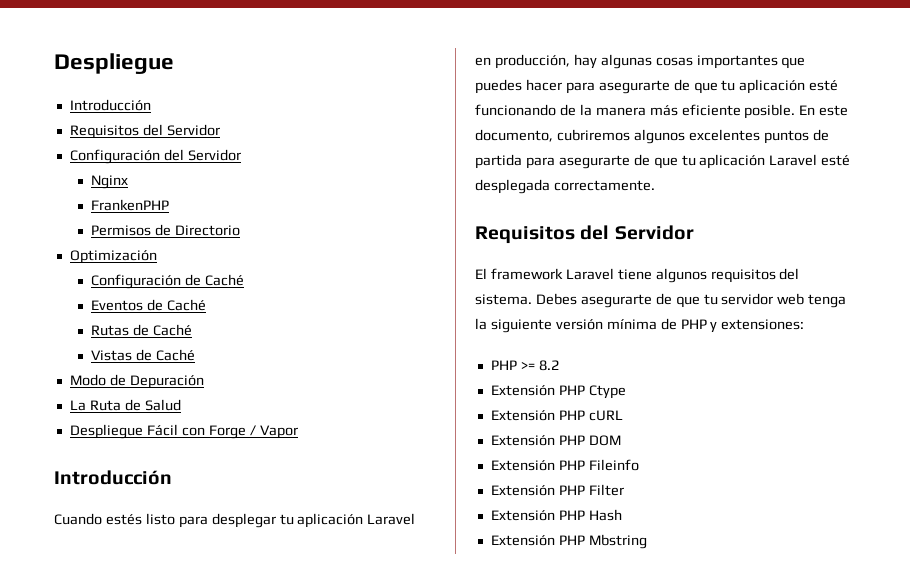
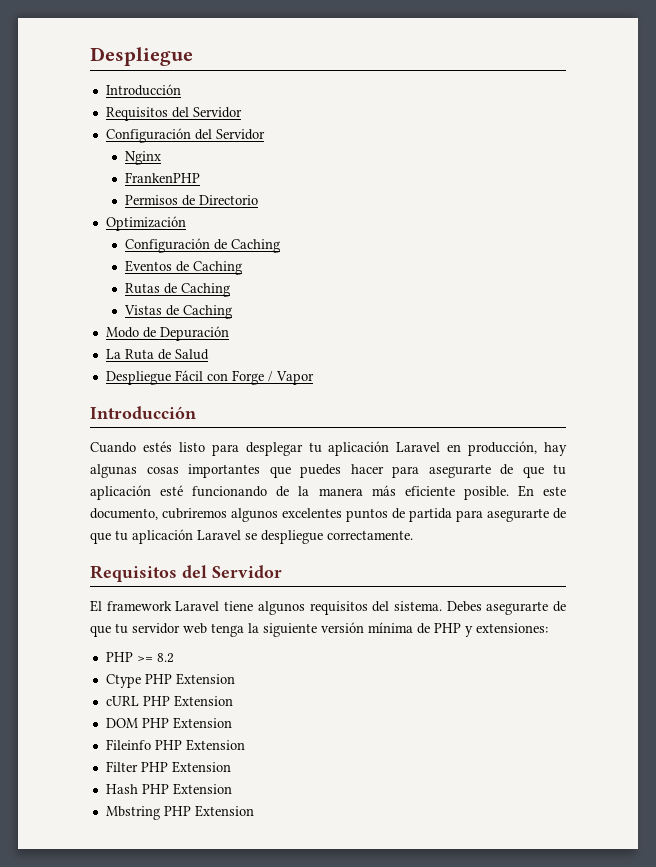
- Configuración de Caché
+ Configuración de Caching
- Eventos de Caché
+ Eventos de Caching
- Rutas de Caché
+ Rutas de Caching
- Vistas de Caché
+ Vistas de Caching
- En este documento, cubriremos algunos excelentes puntos de partida para asegurarte de que tu aplicación Laravel esté desplegada correctamente.
+ En este documento, cubriremos algunos excelentes puntos de partida para asegurarte de que tu aplicación Laravel se despliegue correctamente.
- Extensión PHP Ctype
- Extensión PHP cURL
- Extensión PHP DOM
- Extensión PHP Fileinfo
- Extensión PHP Filter
- Extensión PHP Hash
- Extensión PHP Mbstring
+ Ctype PHP Extension
+ cURL PHP Extension
+ DOM PHP Extension
+ Fileinfo PHP Extension
+ Filter PHP Extension
+ Hash PHP Extension
+ Mbstring PHP Extension

